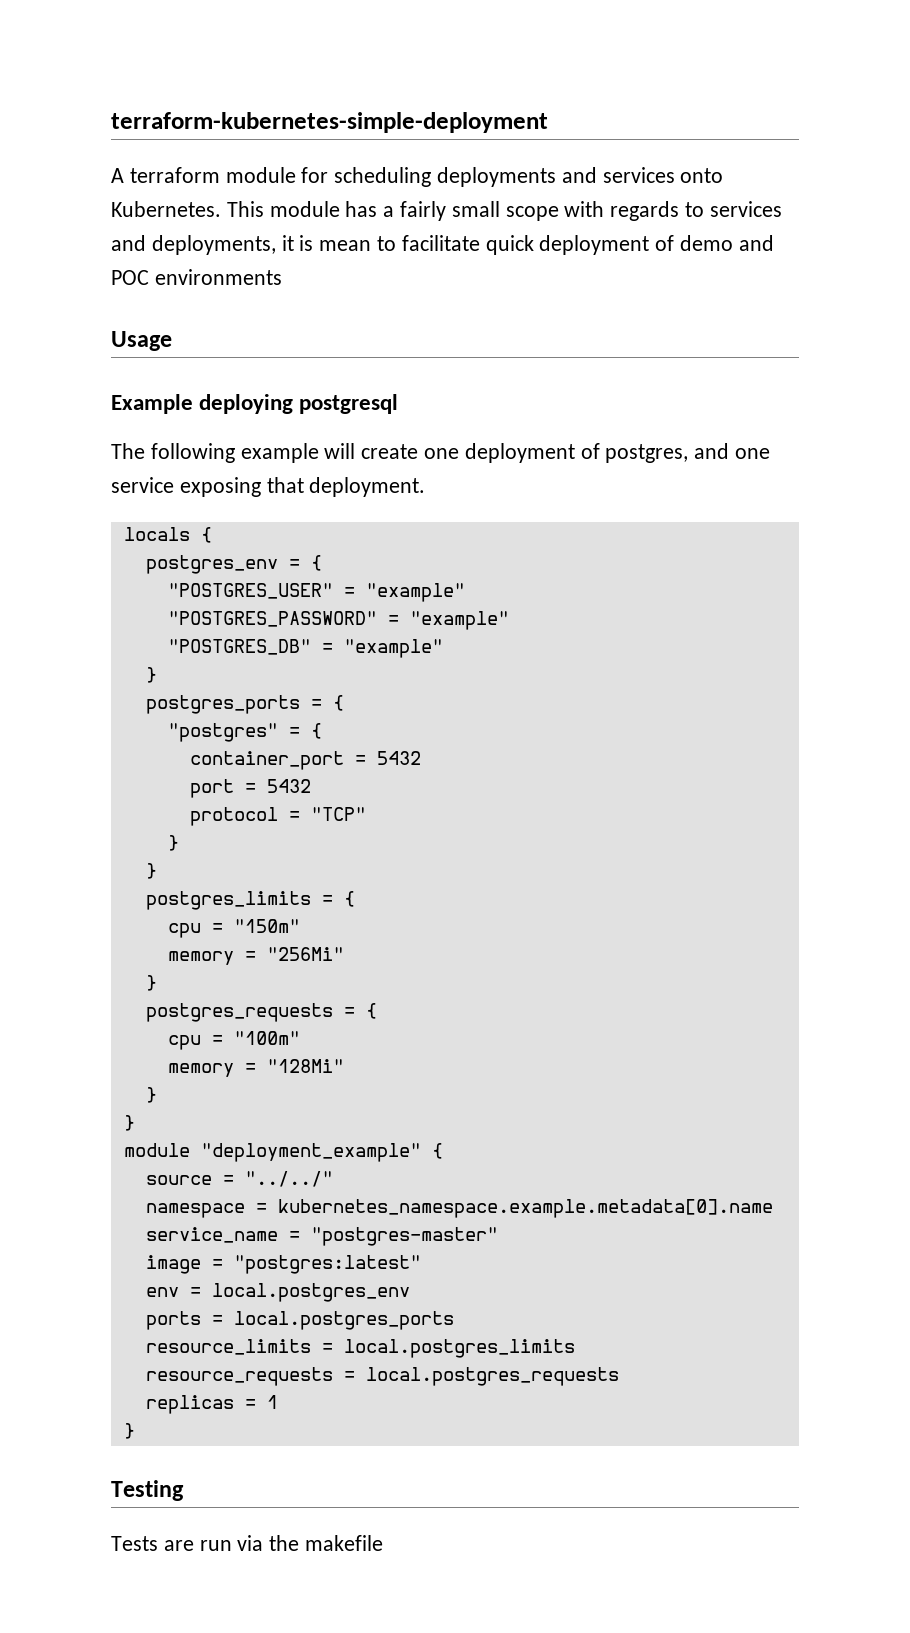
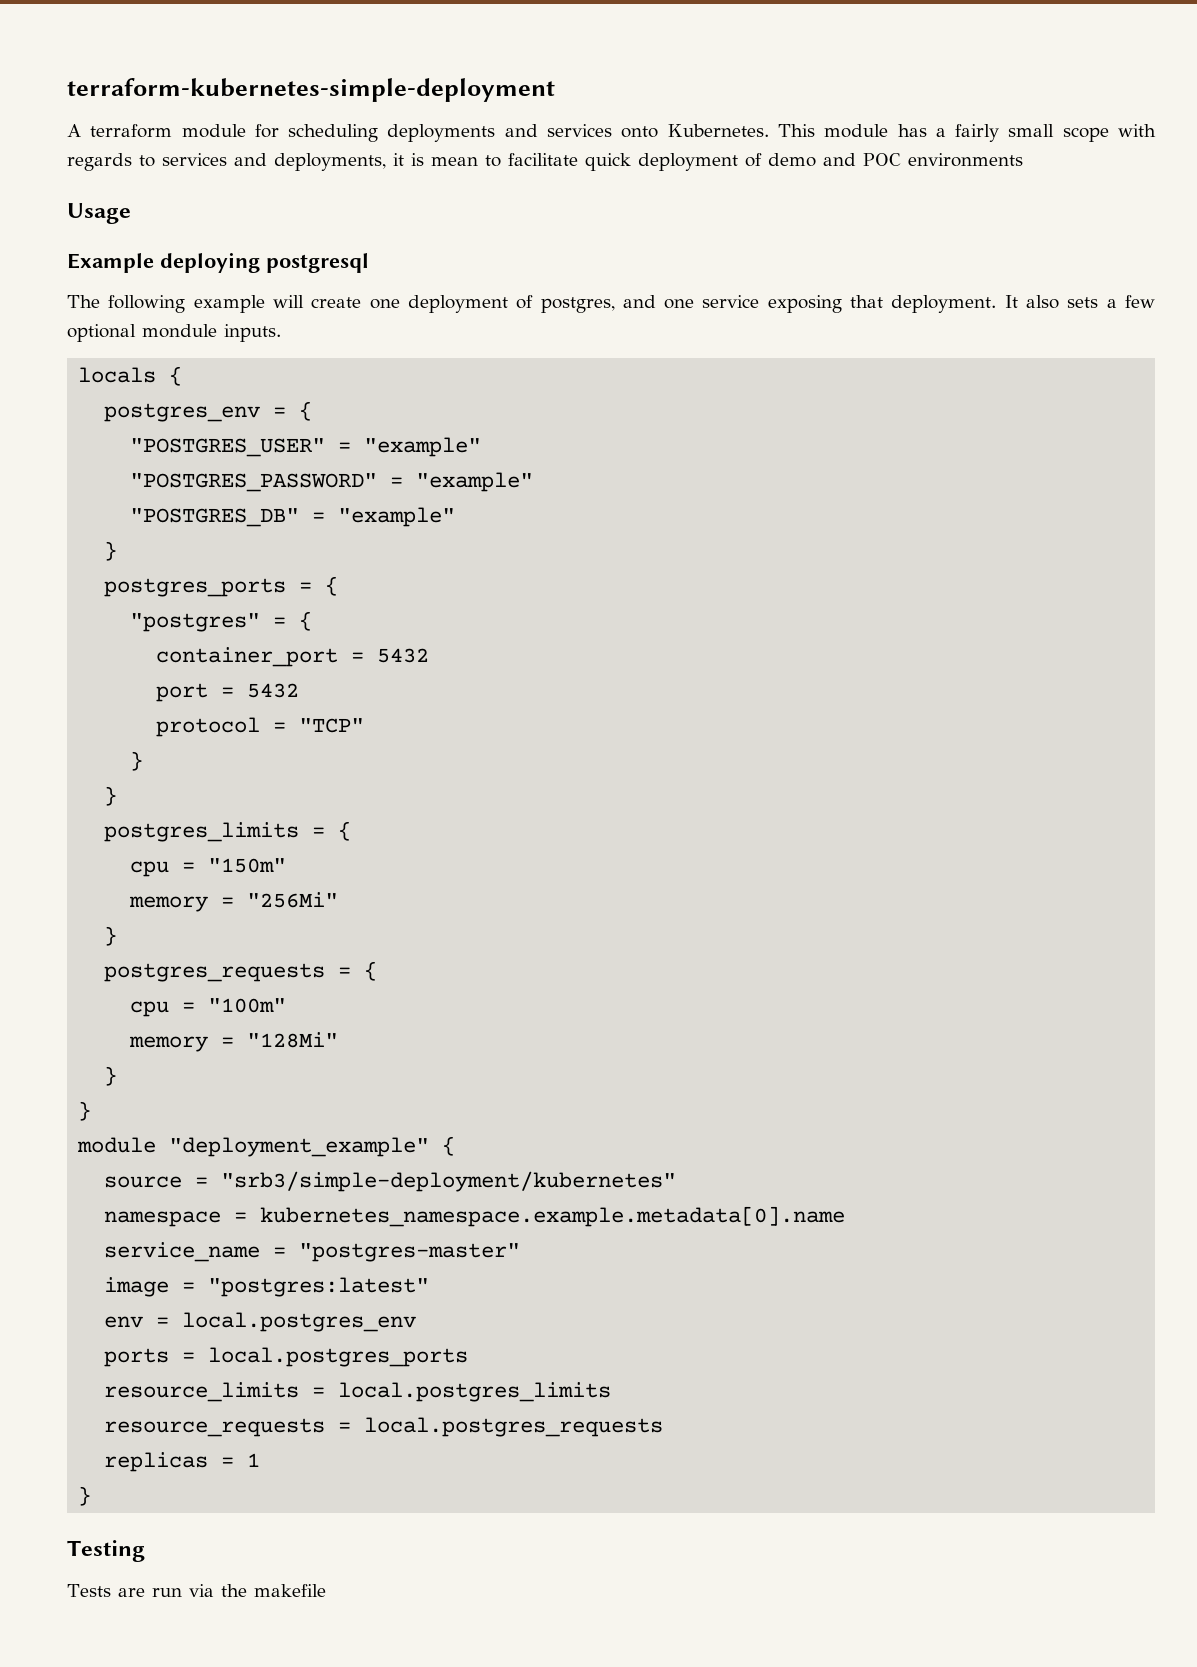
+ It also sets a few optional mondule inputs.
- source = "../../"
+ source = "srb3/simple-deployment/kubernetes"

